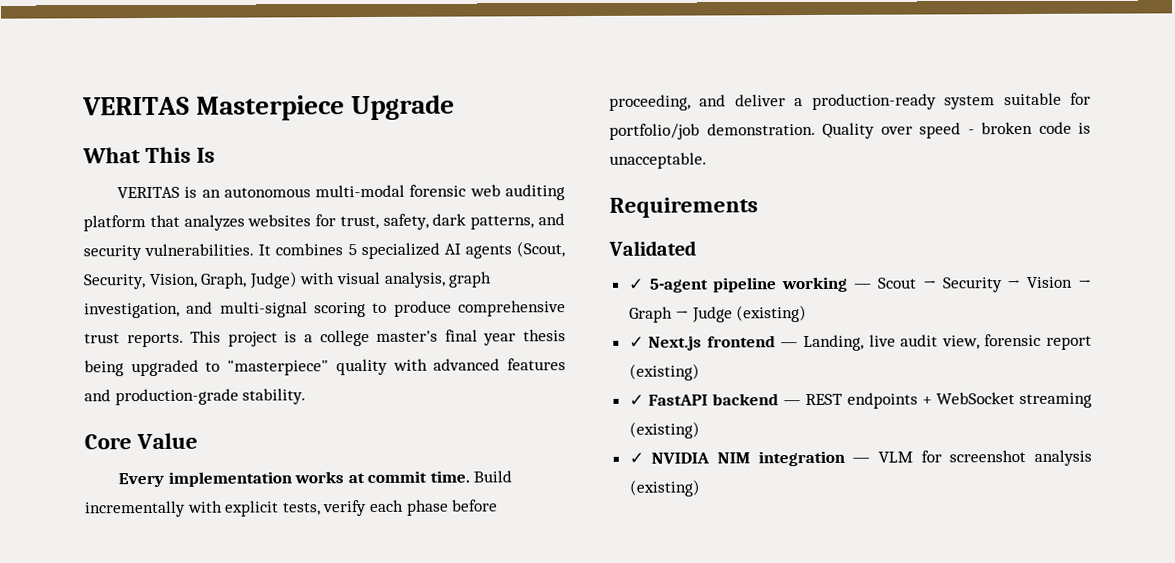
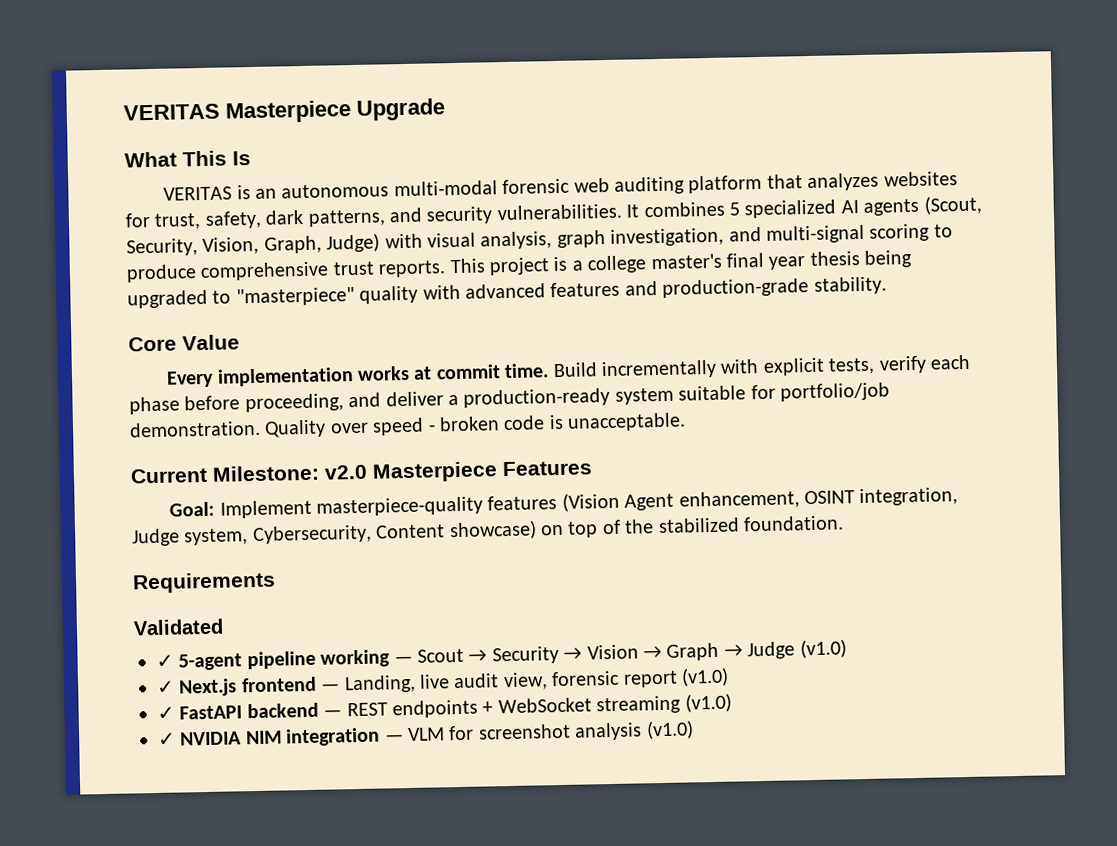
+ Current Milestone: v2.0 Masterpiece Features
+ Goal: Implement masterpiece-quality features (Vision Agent enhancement, OSINT integration, Judge system, Cybersecurity, Content showcase) on top of the stabilized foundation.
- ✓ 5-agent pipeline working — Scout → Security → Vision → Graph → Judge (existing)
+ ✓ 5-agent pipeline working — Scout → Security → Vision → Graph → Judge (v1.0)
- ✓ Next.js frontend — Landing, live audit view, forensic report (existing)
+ ✓ Next.js frontend — Landing, live audit view, forensic report (v1.0)
- ✓ FastAPI backend — REST endpoints + WebSocket streaming (existing)
+ ✓ FastAPI backend — REST endpoints + WebSocket streaming (v1.0)
- ✓ NVIDIA NIM integration — VLM for screenshot analysis (existing)
+ ✓ NVIDIA NIM integration — VLM for screenshot analysis (v1.0)

